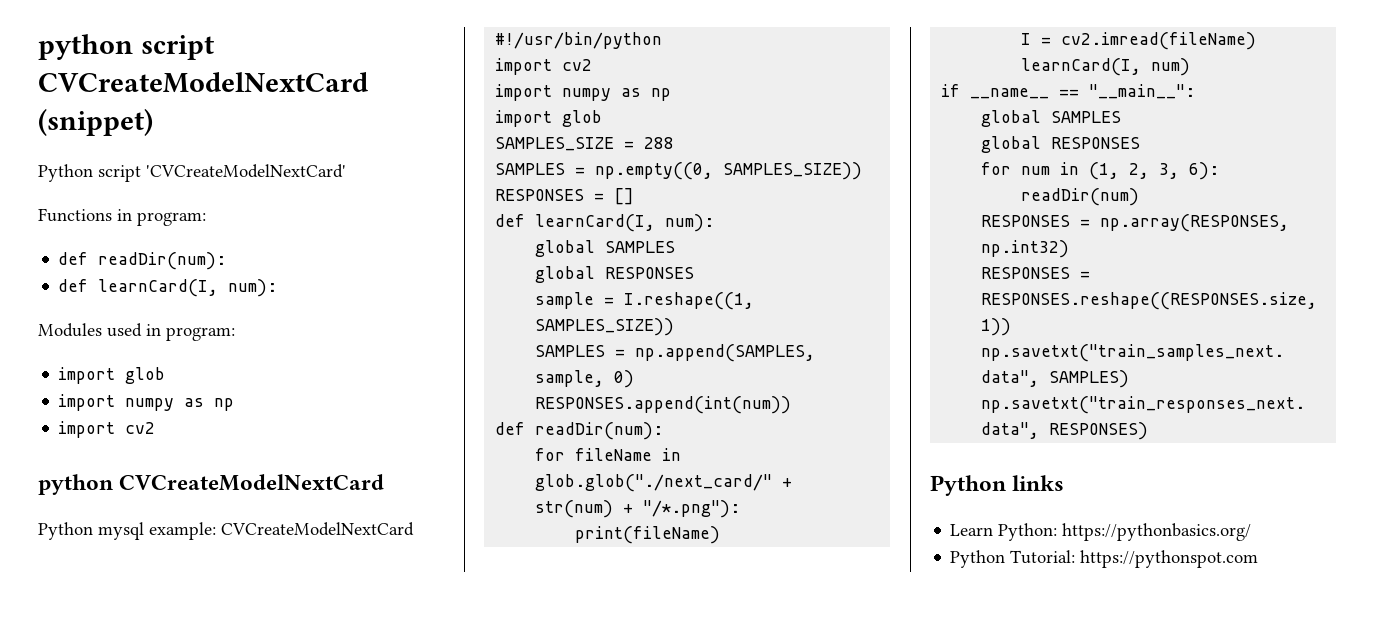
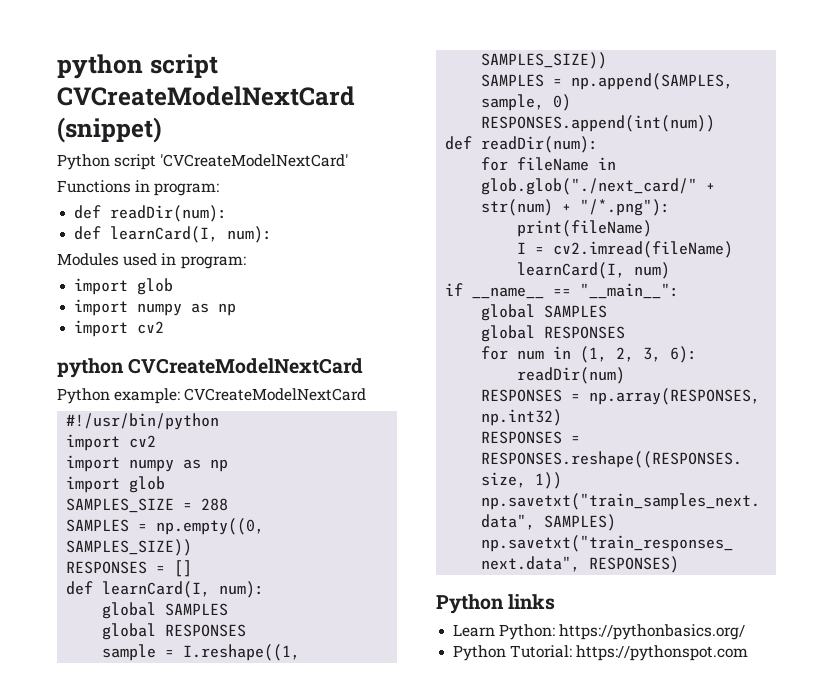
- Python mysql example: CVCreateModelNextCard
+ Python example: CVCreateModelNextCard

